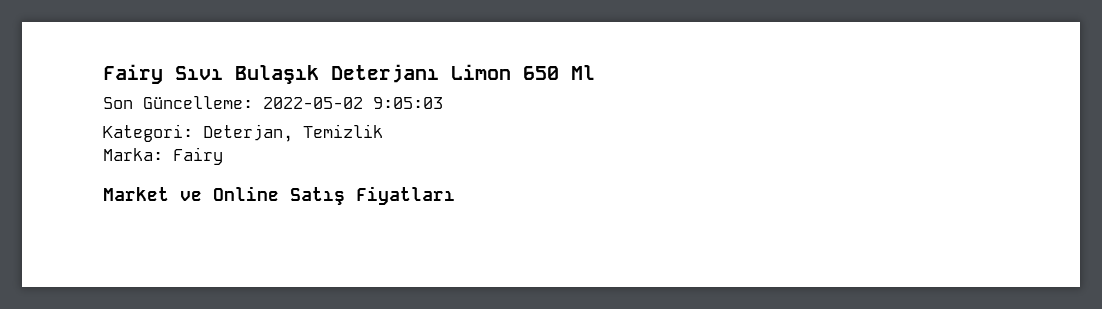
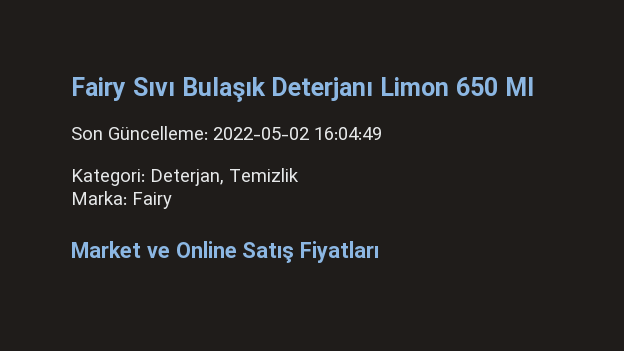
- Son Güncelleme: 2022-05-02 9:05:03
+ Son Güncelleme: 2022-05-02 16:04:49

